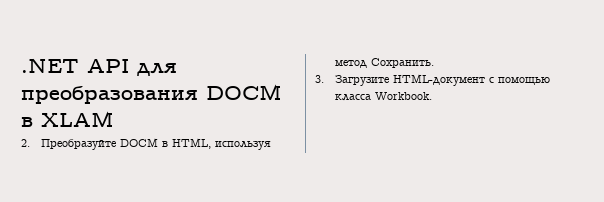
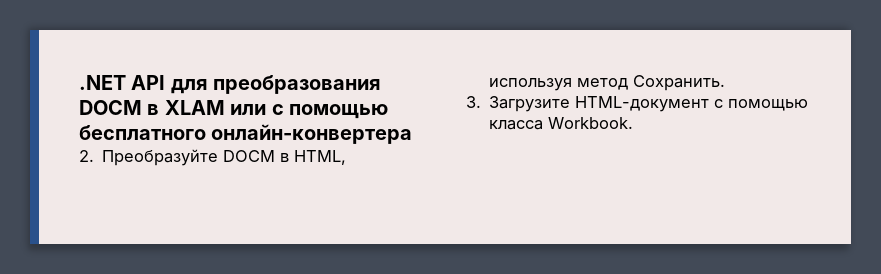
- .NET API для преобразования DOCM в XLAM
+ .NET API для преобразования DOCM в XLAM или с помощью бесплатного онлайн-конвертера

